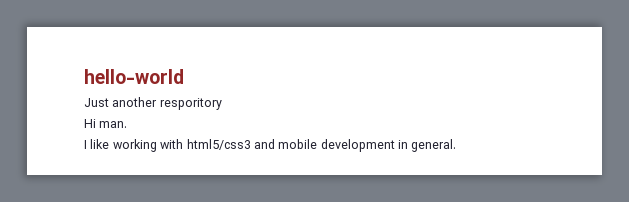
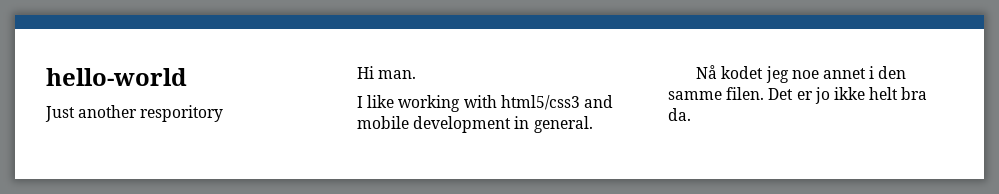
+ Nå kodet jeg noe annet i den samme filen. Det er jo ikke helt bra da.

